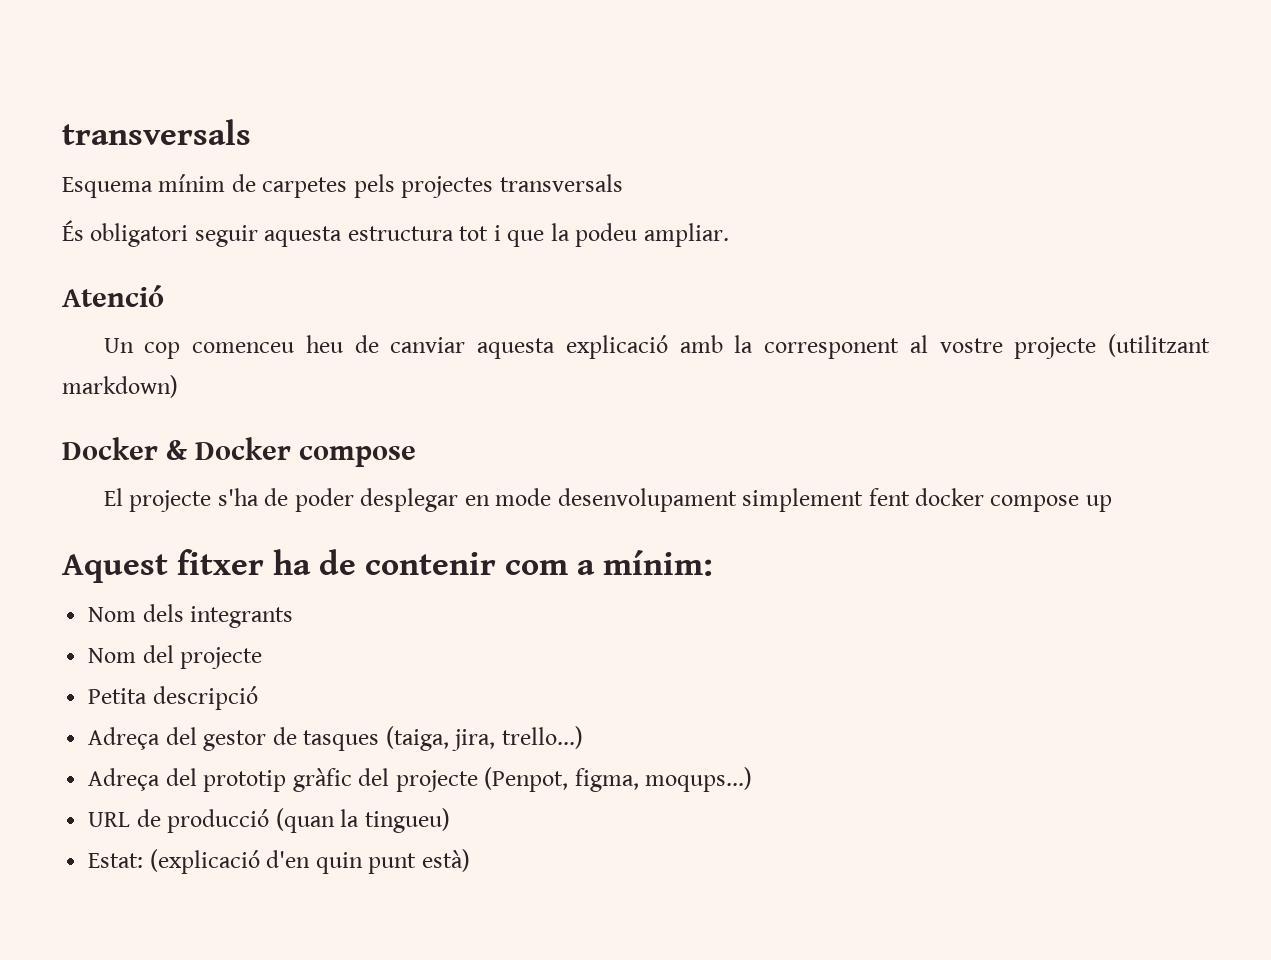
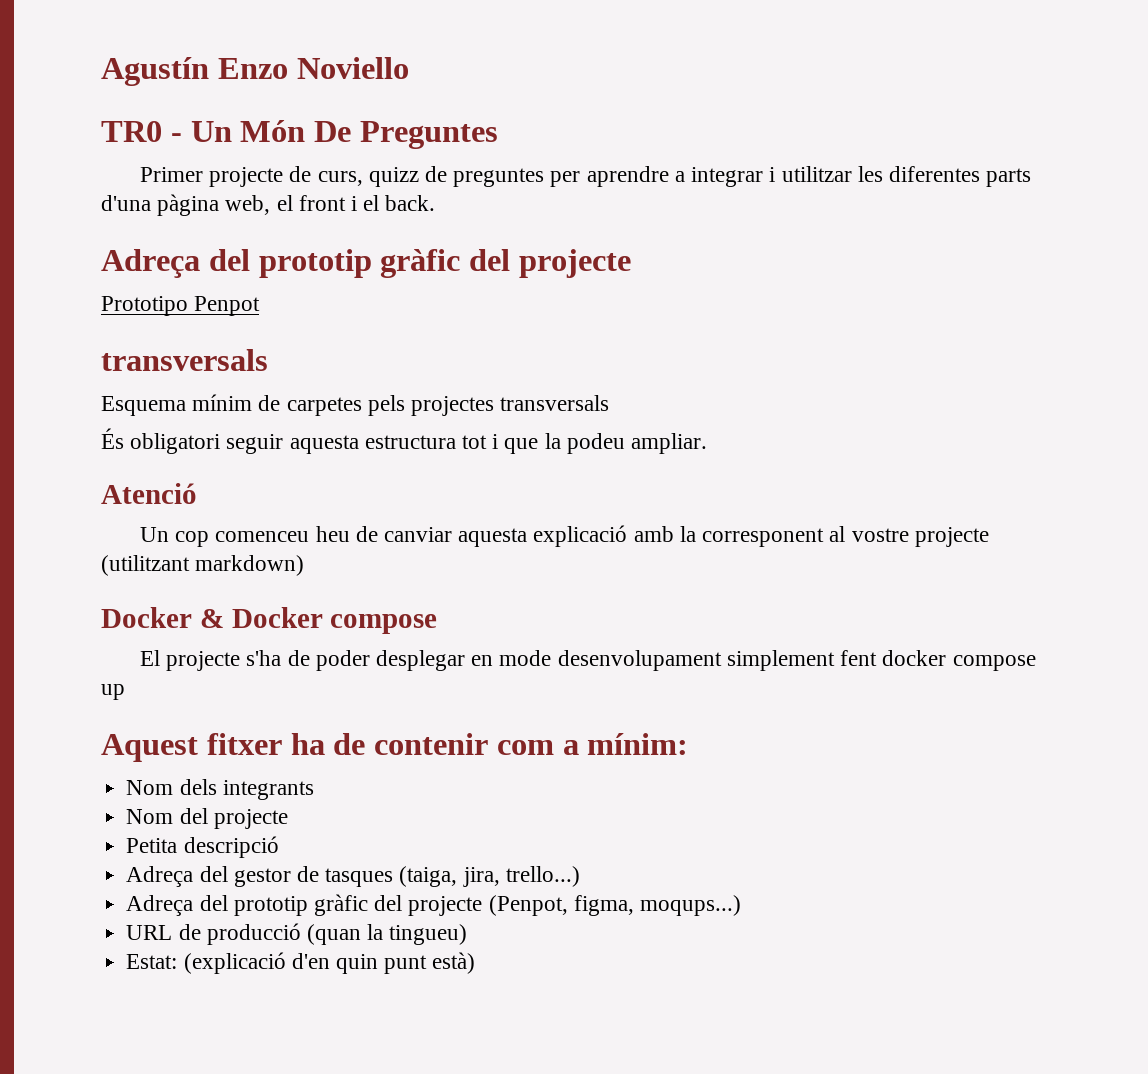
+ Agustín Enzo Noviello
+ TR0 - Un Món De Preguntes
+ Primer projecte de curs, quizz de preguntes per aprendre a integrar i utilitzar les diferentes parts d'una pàgina web, el front i el back.
+ Adreça del prototip gràfic del projecte
+ Prototipo Penpot

